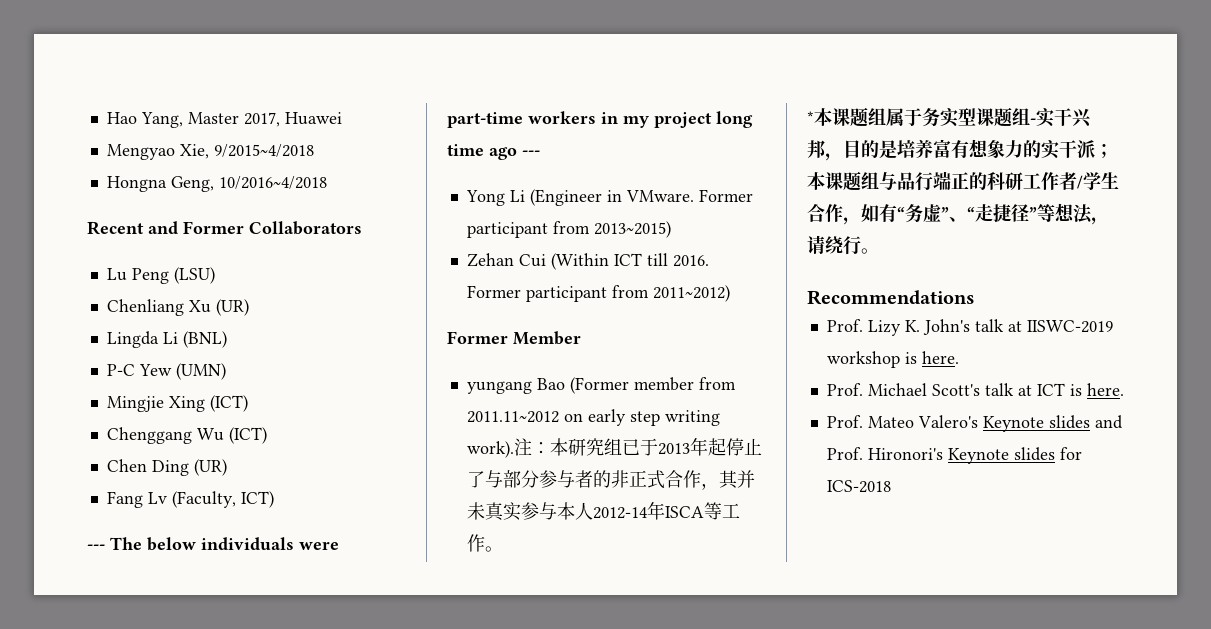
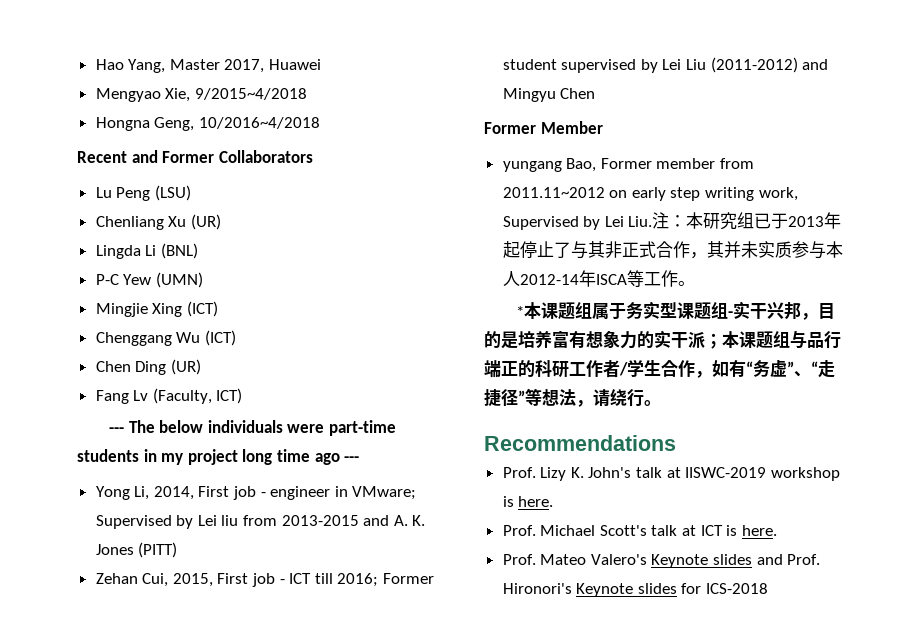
- --- The below individuals were part-time workers in my project long time ago ---
+ --- The below individuals were part-time students in my project long time ago ---
- Yong Li (Engineer in VMware. Former participant from 2013~2015)
- Zehan Cui (Within ICT till 2016. Former participant from 2011~2012)
+ Yong Li, 2014, First job - engineer in VMware; Supervised by Lei liu from 2013-2015 and A. K. Jones (PITT)
+ Zehan Cui, 2015, First job - ICT till 2016; Former student supervised by Lei Liu (2011-2012) and Mingyu Chen
- yungang Bao (Former member from 2011.11~2012 on early step writing work).注：本研究组已于2013年起停止了与部分参与者的非正式合作，其并未真实参与本人2012-14年ISCA等工作。
+ yungang Bao, Former member from 2011.11~2012 on early step writing work, Supervised by Lei Liu.注：本研究组已于2013年起停止了与其非正式合作，其并未实质参与本人2012-14年ISCA等工作。

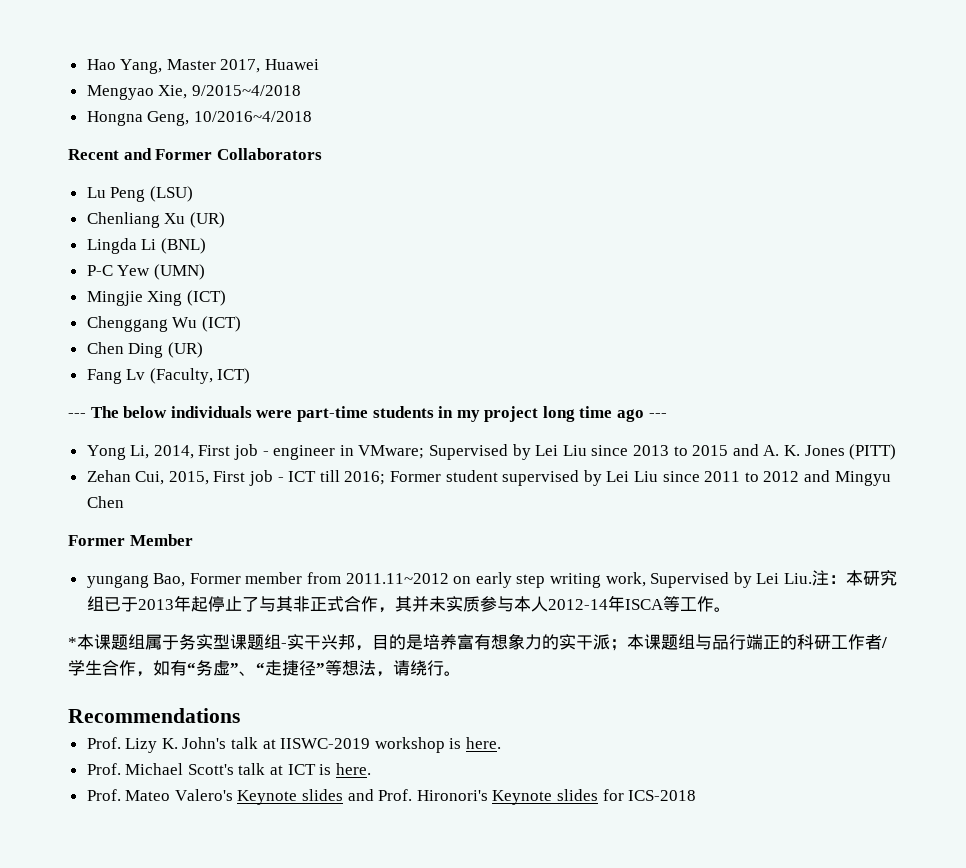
- Yong Li, 2014, First job - engineer in VMware; Supervised by Lei liu from 2013-2015 and A. K. Jones (PITT)
+ Yong Li, 2014, First job - engineer in VMware; Supervised by Lei Liu since 2013 to 2015 and A. K. Jones (PITT)
- Zehan Cui, 2015, First job - ICT till 2016; Former student supervised by Lei Liu (2011-2012) and Mingyu Chen
+ Zehan Cui, 2015, First job - ICT till 2016; Former student supervised by Lei Liu since 2011 to 2012 and Mingyu Chen

